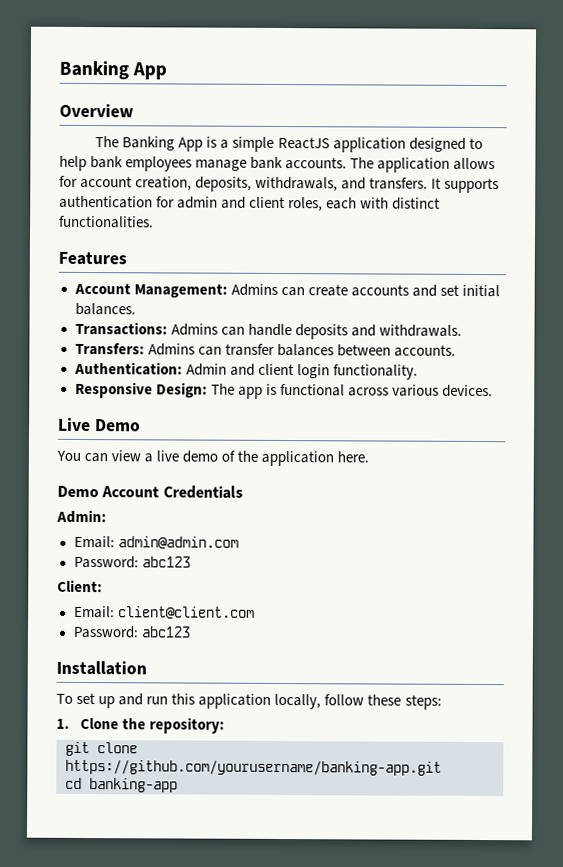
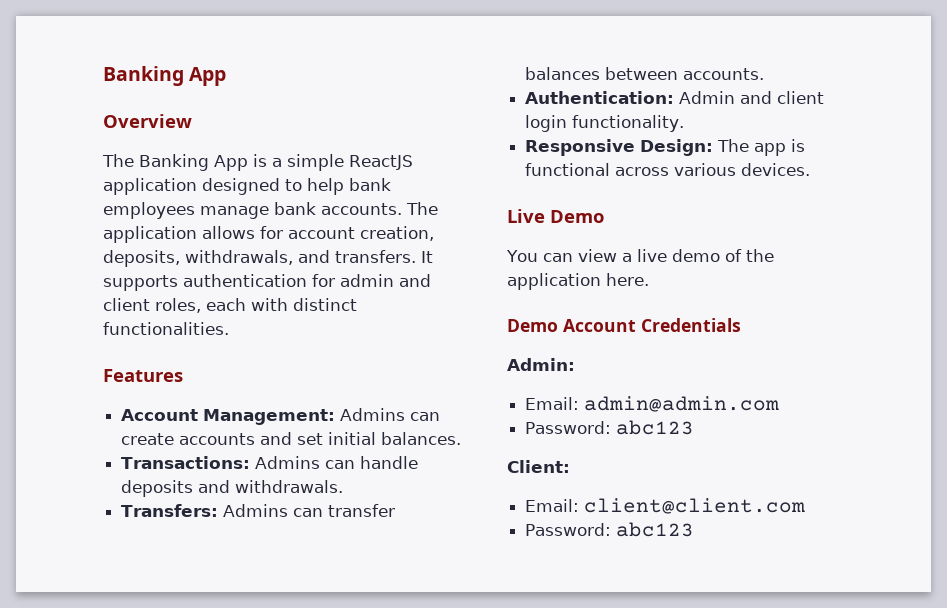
- Installation
- To set up and run this application locally, follow these steps:
- 1. Clone the repository:
- git clone https://github.com/yourusername/banking-app.git
- cd banking-app

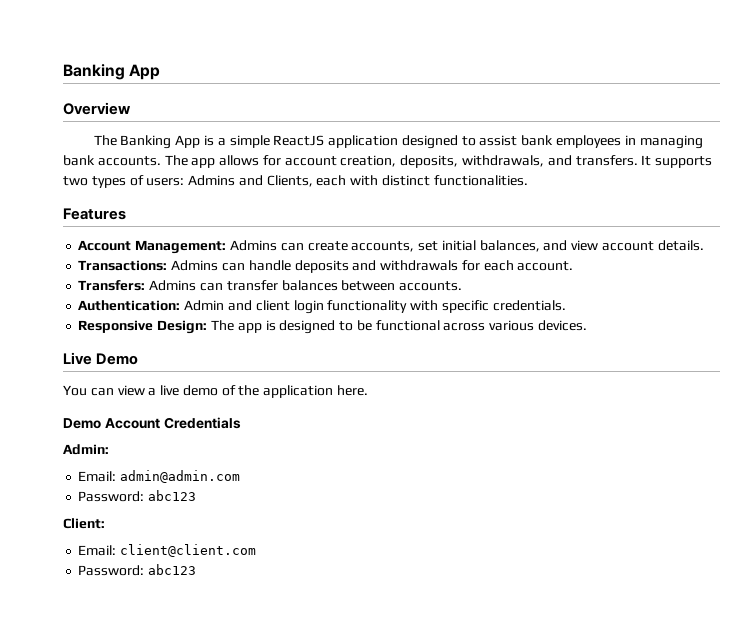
- The Banking App is a simple ReactJS application designed to help bank employees manage bank accounts.
+ The Banking App is a simple ReactJS application designed to assist bank employees in managing bank accounts.
- The application allows for account creation, deposits, withdrawals, and transfers.
+ The app allows for account creation, deposits, withdrawals, and transfers.
- It supports authentication for admin and client roles, each with distinct functionalities.
+ It supports two types of users: Admins and Clients, each with distinct functionalities.
- Account Management: Admins can create accounts and set initial balances.
+ Account Management: Admins can create accounts, set initial balances, and view account details.
- Transactions: Admins can handle deposits and withdrawals.
+ Transactions: Admins can handle deposits and withdrawals for each account.
- Authentication: Admin and client login functionality.
+ Authentication: Admin and client login functionality with specific credentials.
- Responsive Design: The app is functional across various devices.
+ Responsive Design: The app is designed to be functional across various devices.

